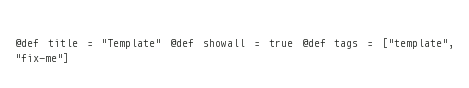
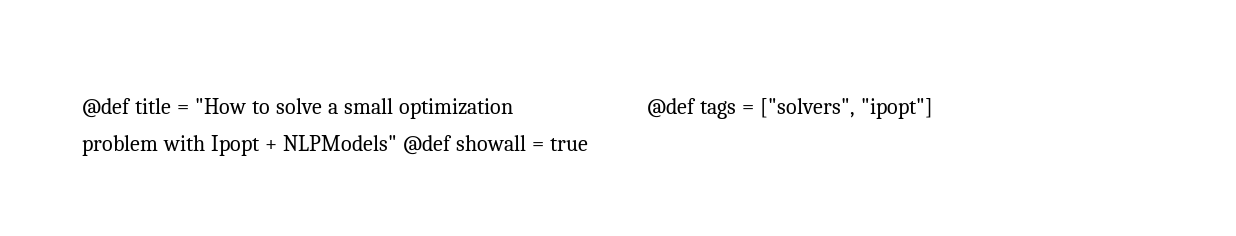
- @def title = "Template" @def showall = true @def tags = ["template", "fix-me"]
+ @def title = "How to solve a small optimization problem with Ipopt + NLPModels" @def showall = true @def tags = ["solvers", "ipopt"]

